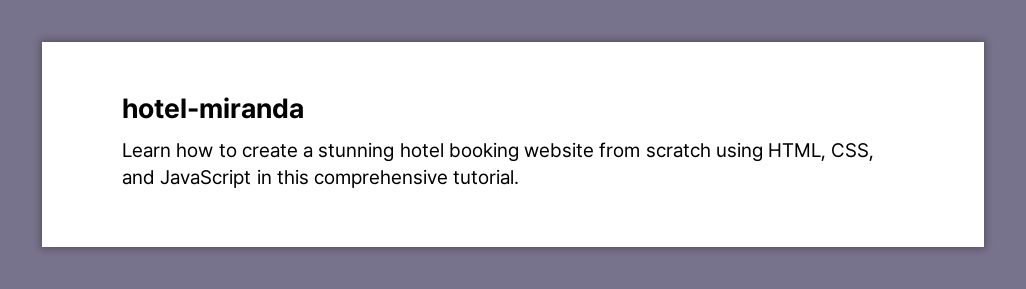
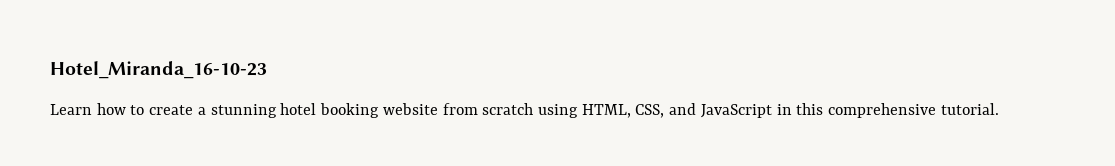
- hotel-miranda
+ Hotel_Miranda_16-10-23

